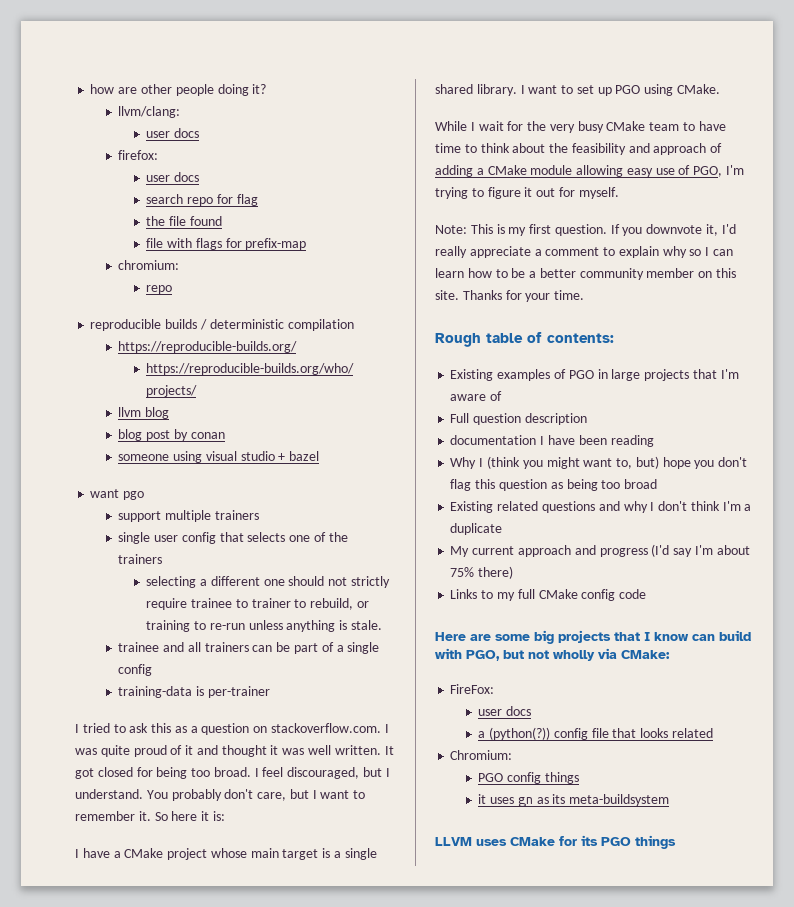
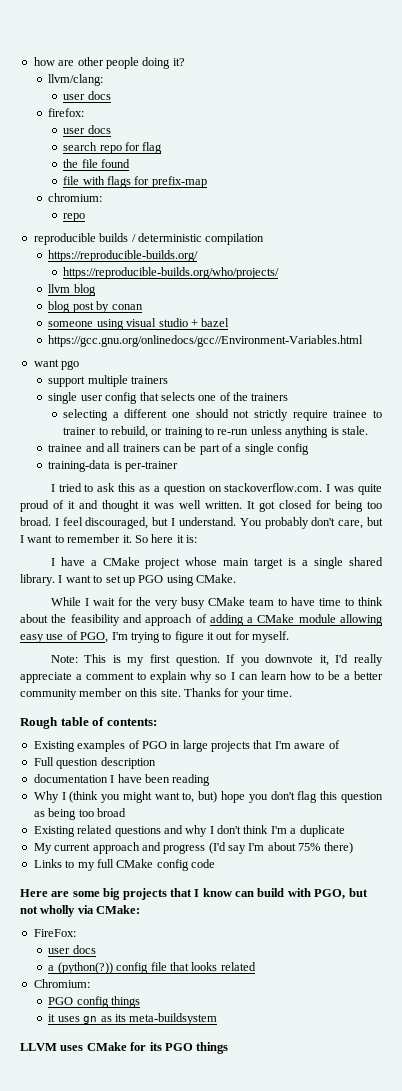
+ https://gcc.gnu.org/onlinedocs/gcc//Environment-Variables.html

